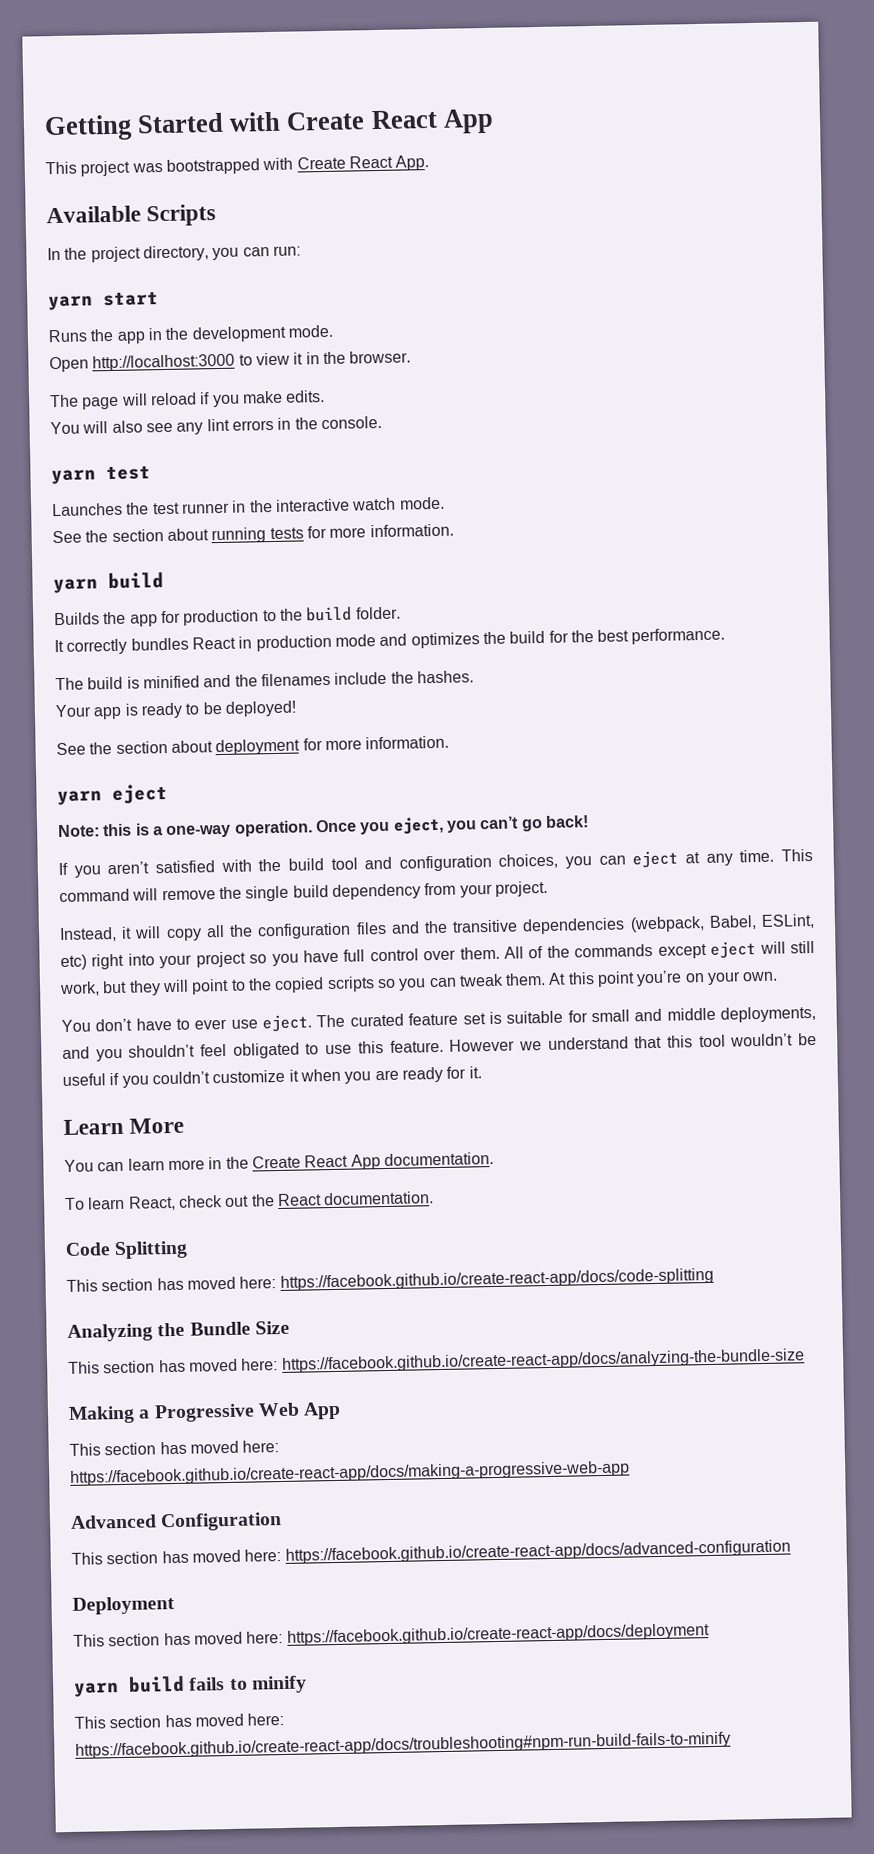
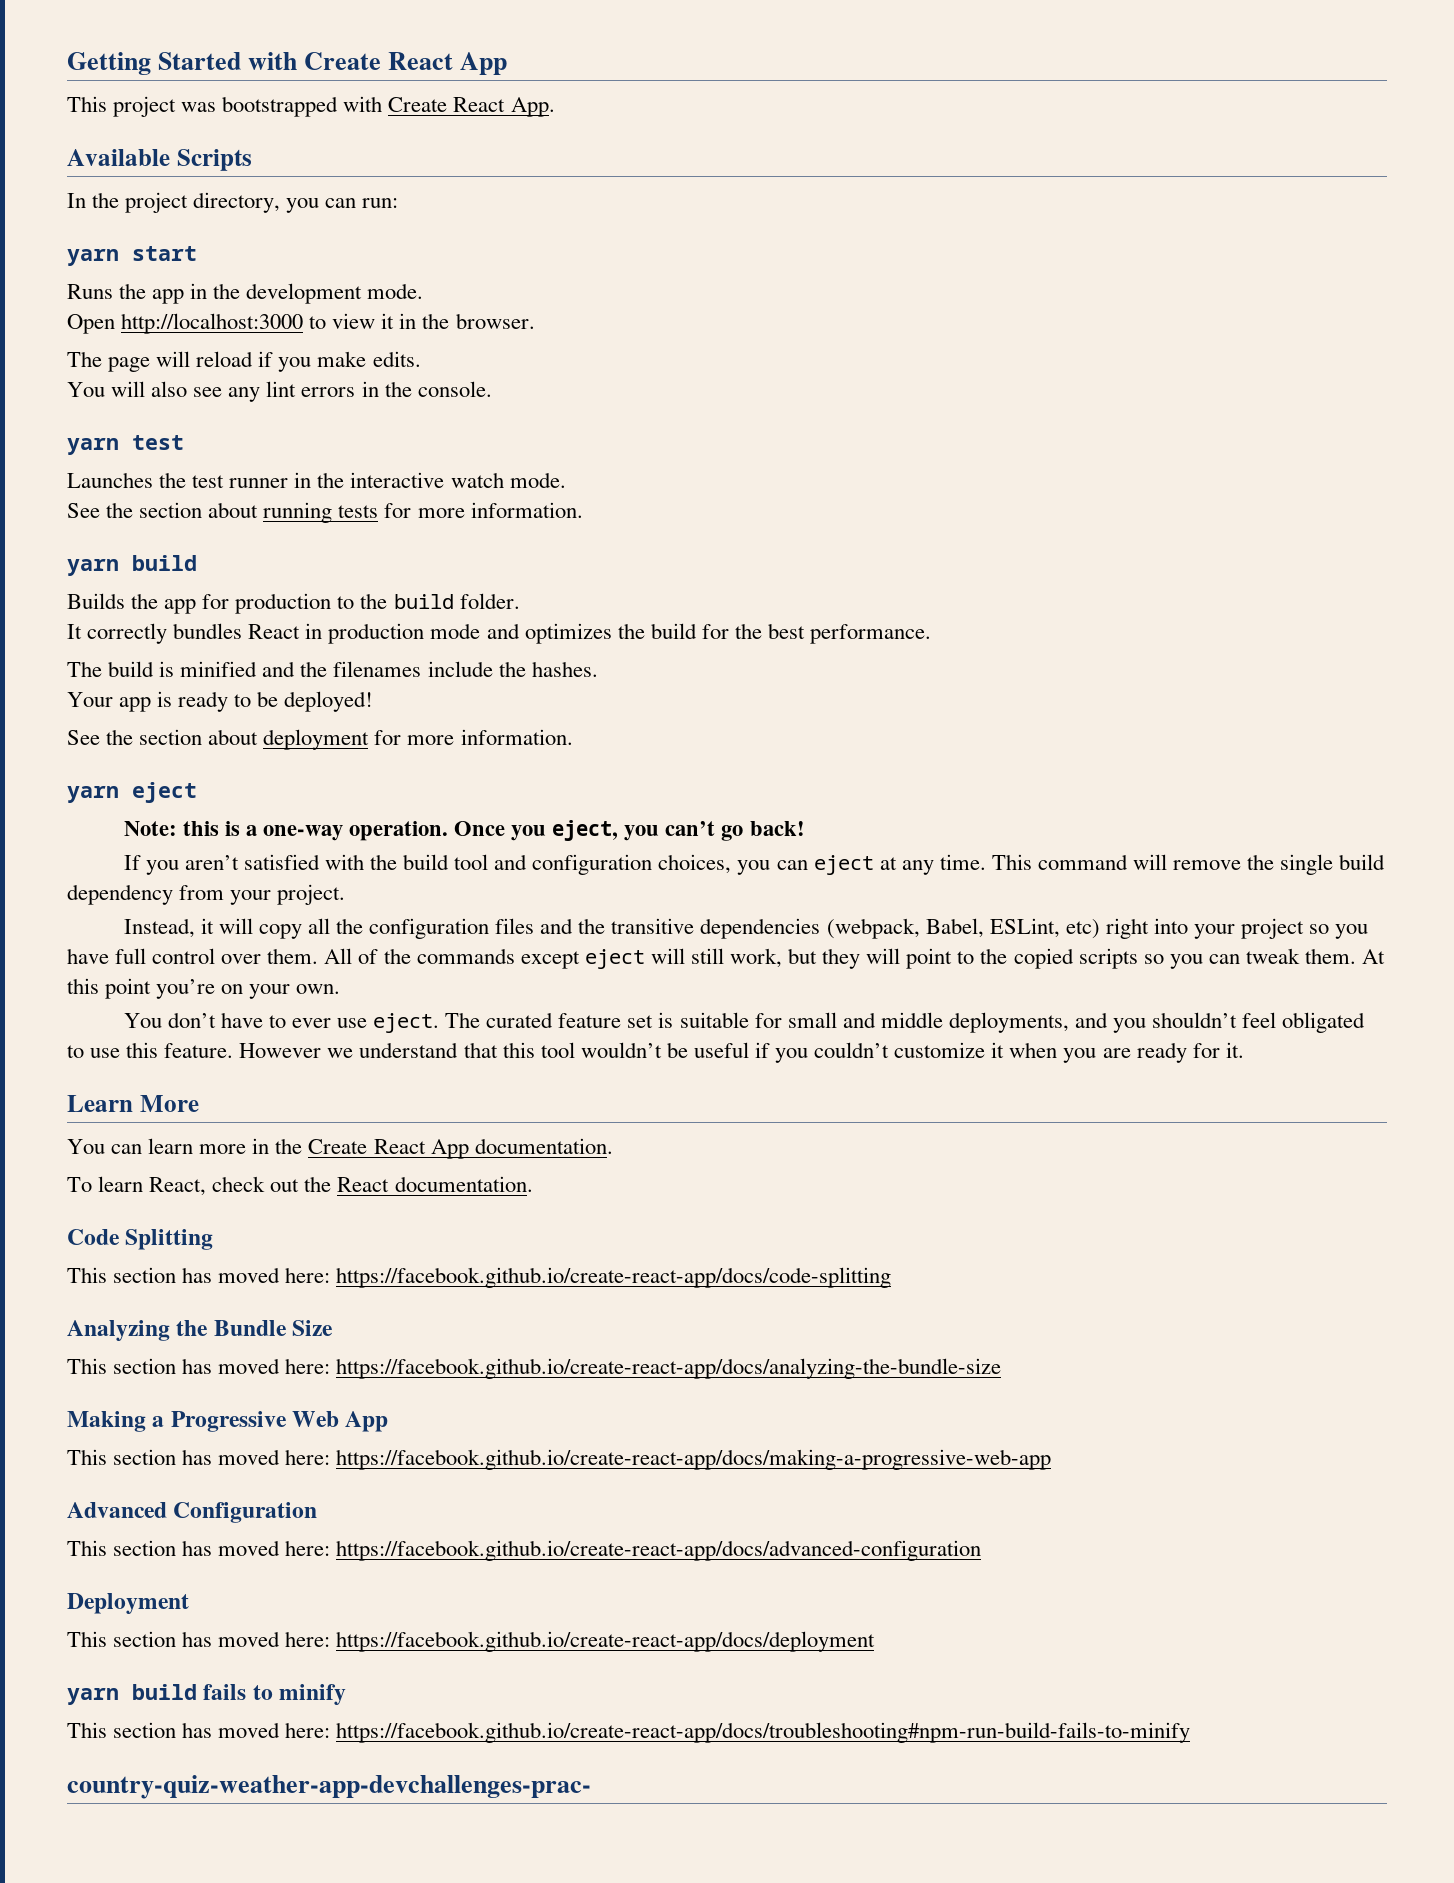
+ country-quiz-weather-app-devchallenges-prac-

